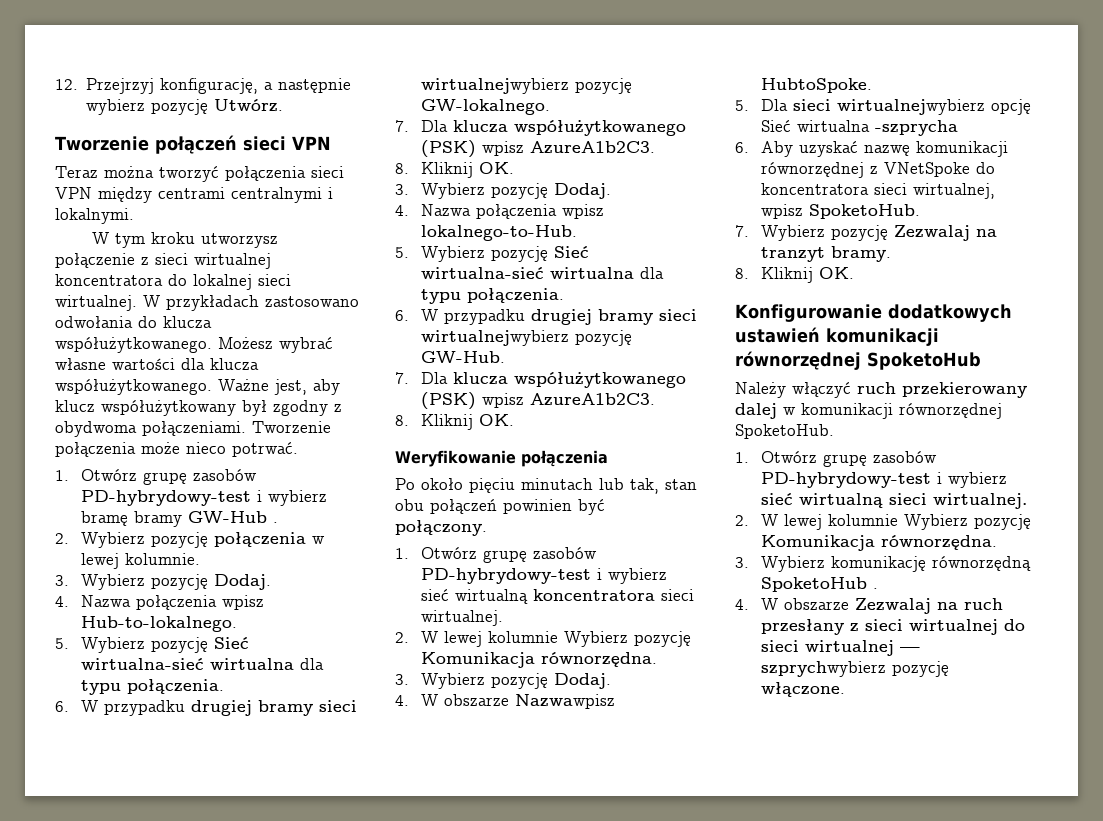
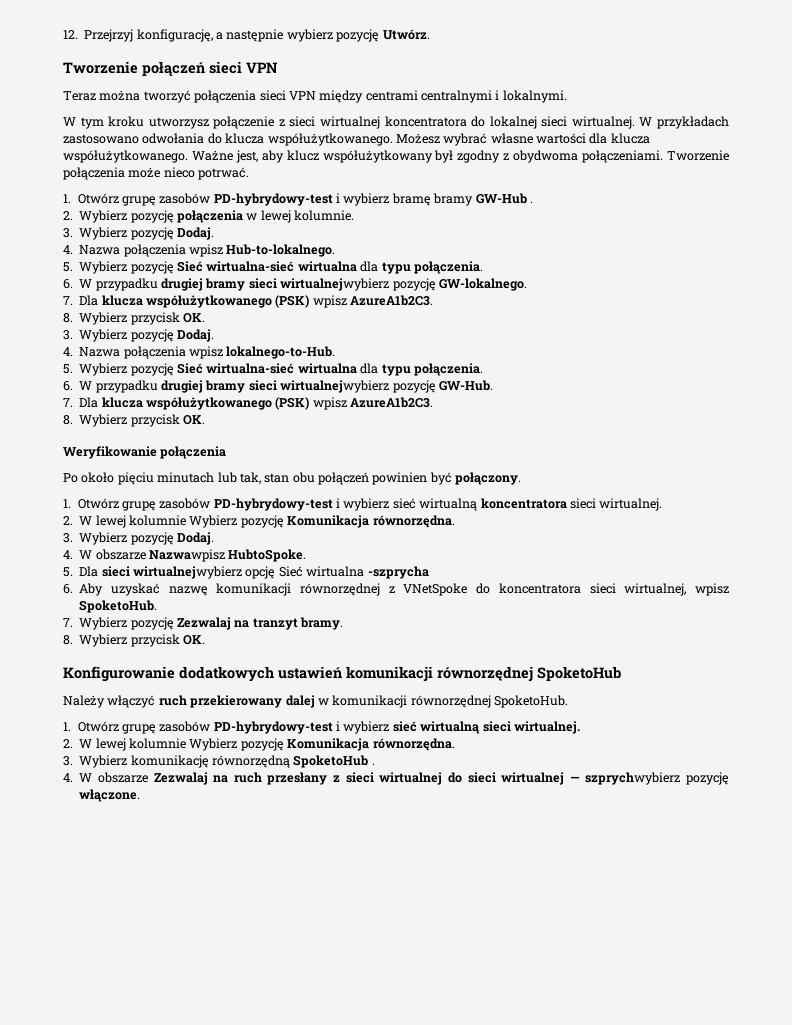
  6. W przypadku drugiej bramy sieci wirtualnejwybierz pozycję GW-lokalnego.
  7. Dla klucza współużytkowanego (PSK) wpisz AzureA1b2C3.
- 8. Kliknij OK.
+ 8. Wybierz przycisk OK.
  6. W przypadku drugiej bramy sieci wirtualnejwybierz pozycję GW-Hub.
  7. Dla klucza współużytkowanego (PSK) wpisz AzureA1b2C3.
- 8. Kliknij OK.
+ 8. Wybierz przycisk OK.
  7. Wybierz pozycję Zezwalaj na tranzyt bramy.
- 8. Kliknij OK.
+ 8. Wybierz przycisk OK.

